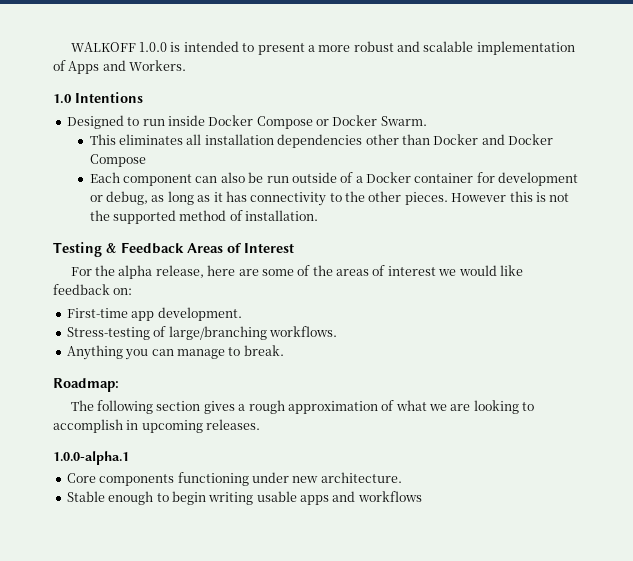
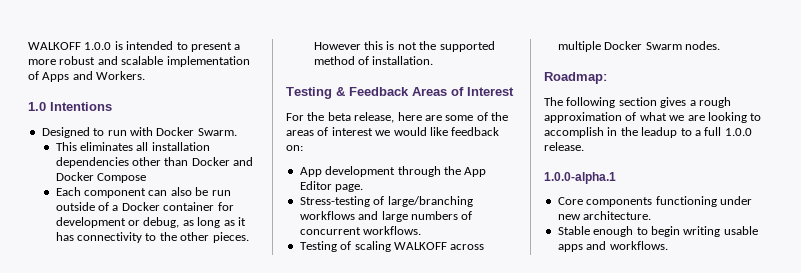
- Designed to run inside Docker Compose or Docker Swarm.
+ Designed to run with Docker Swarm.
- For the alpha release, here are some of the areas of interest we would like feedback on:
+ For the beta release, here are some of the areas of interest we would like feedback on:
- First-time app development.
- Stress-testing of large/branching workflows.
- Anything you can manage to break.
+ App development through the App Editor page.
+ Stress-testing of large/branching workflows and large numbers of concurrent workflows.
+ Testing of scaling WALKOFF across multiple Docker Swarm nodes.
- The following section gives a rough approximation of what we are looking to accomplish in upcoming releases.
+ The following section gives a rough approximation of what we are looking to accomplish in the leadup to a full 1.0.0 release.
- Stable enough to begin writing usable apps and workflows
+ Stable enough to begin writing usable apps and workflows.

